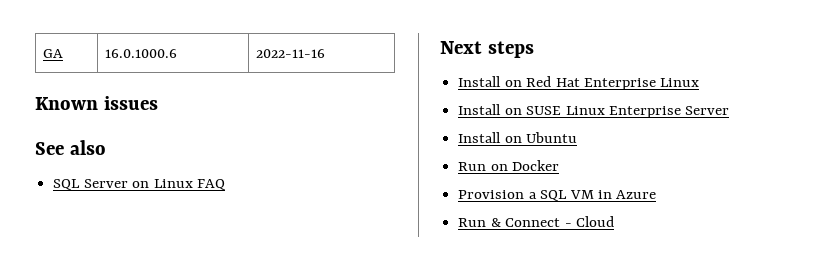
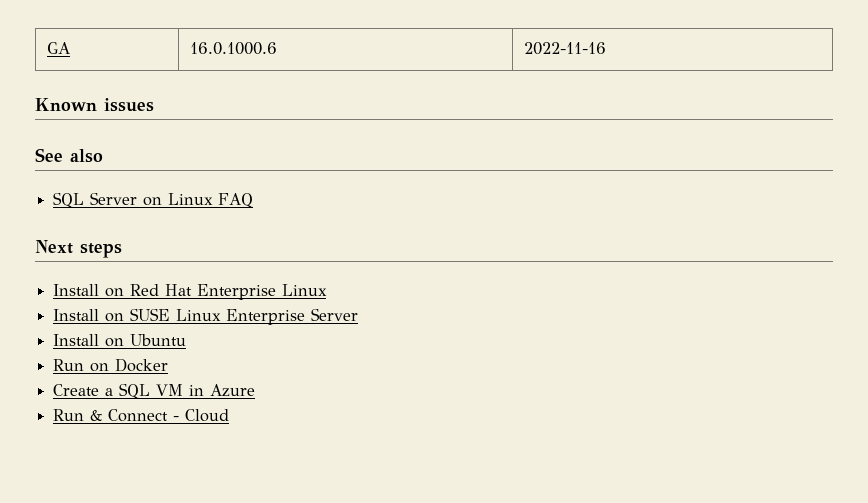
- Provision a SQL VM in Azure
+ Create a SQL VM in Azure

